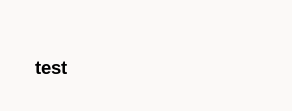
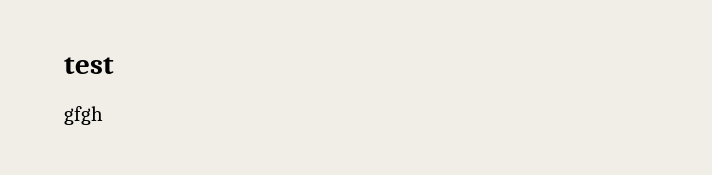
+ gfgh

